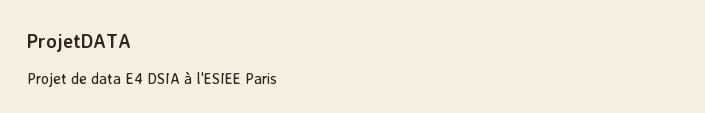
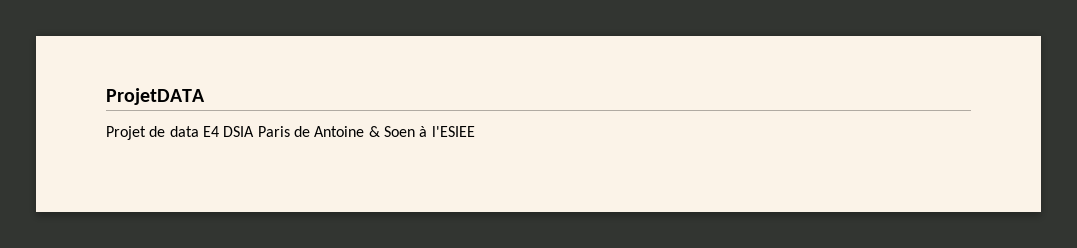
- Projet de data E4 DSIA à l'ESIEE Paris
+ Projet de data E4 DSIA Paris de Antoine & Soen à l'ESIEE

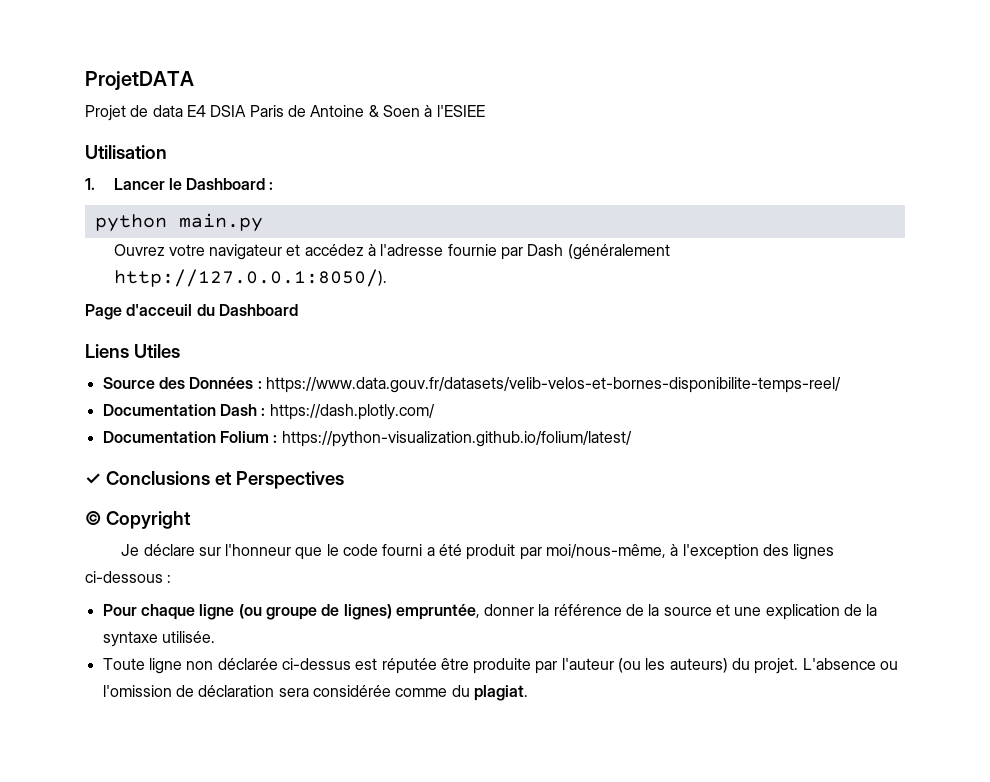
+ Utilisation
+ 1. Lancer le Dashboard :
+ python main.py
+ Ouvrez votre navigateur et accédez à l'adresse fournie par Dash (généralement http://127.0.0.1:8050/).
+ Page d'acceuil du Dashboard
+ Liens Utiles
+ Source des Données : https://www.data.gouv.fr/datasets/velib-velos-et-bornes-disponibilite-temps-reel/
+ Documentation Dash : https://dash.plotly.com/
+ Documentation Folium : https://python-visualization.github.io/folium/latest/
+ ✓ Conclusions et Perspectives
+ © Copyright
+ Je déclare sur l'honneur que le code fourni a été produit par moi/nous-même, à l'exception des lignes ci-dessous :
+ Pour chaque ligne (ou groupe de lignes) empruntée, donner la référence de la source et une explication de la syntaxe utilisée.
+ Toute ligne non déclarée ci-dessus est réputée être produite par l'auteur (ou les auteurs) du projet. L'absence ou l'omission de déclaration sera considérée comme du plagiat.

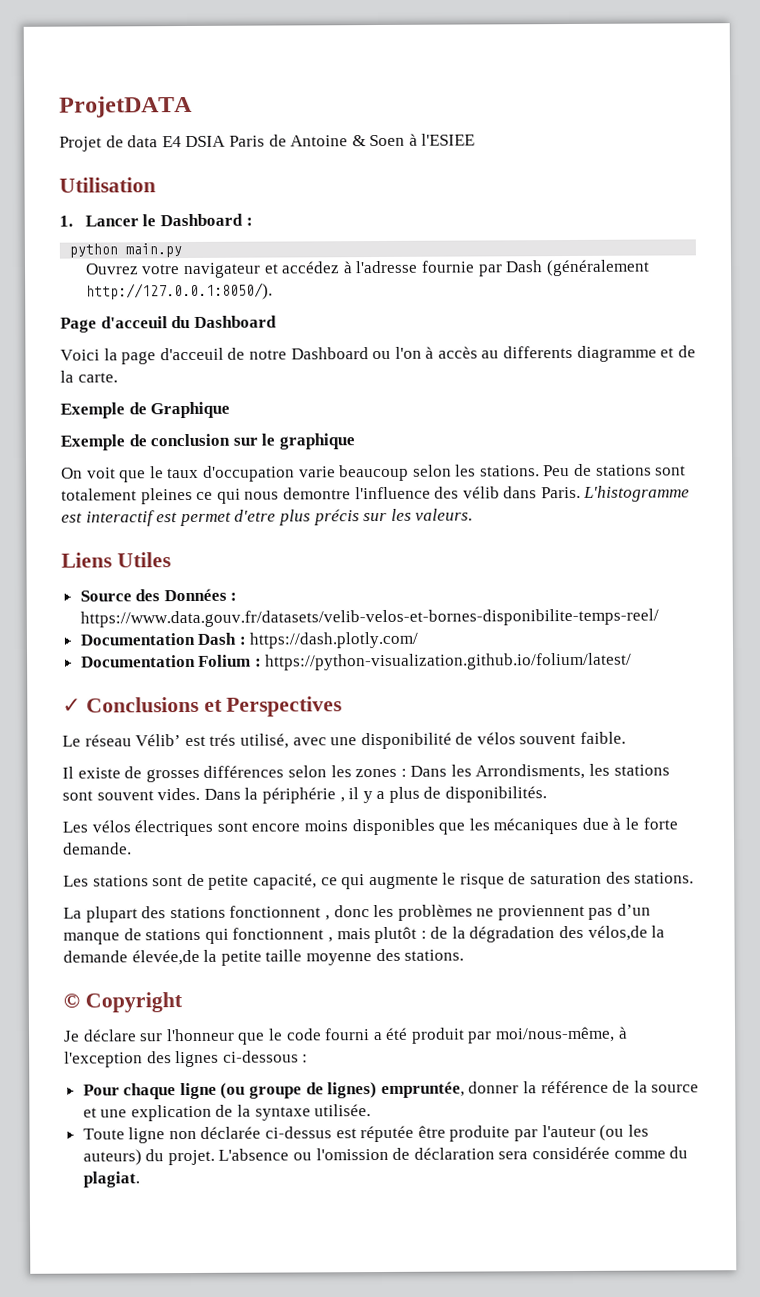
+ Voici la page d'acceuil de notre Dashboard ou l'on à accès au differents diagramme et de la carte.
+ Exemple de Graphique
+ Exemple de conclusion sur le graphique
+ On voit que le taux d'occupation varie beaucoup selon les stations. Peu de stations sont totalement pleines ce qui nous demontre l'influence des vélib dans Paris. L'histogramme est interactif est permet d'etre plus précis sur les valeurs.
+ Le réseau Vélib’ est trés utilisé, avec une disponibilité de vélos souvent faible.
+ Il existe de grosses différences selon les zones : Dans les Arrondisments, les stations sont souvent vides. Dans la périphérie , il y a plus de disponibilités.
+ Les vélos électriques sont encore moins disponibles que les mécaniques due à le forte demande.
+ Les stations sont de petite capacité, ce qui augmente le risque de saturation des stations.
+ La plupart des stations fonctionnent , donc les problèmes ne proviennent pas d’un manque de stations qui fonctionnent , mais plutôt : de la dégradation des vélos,de la demande élevée,de la petite taille moyenne des stations.

